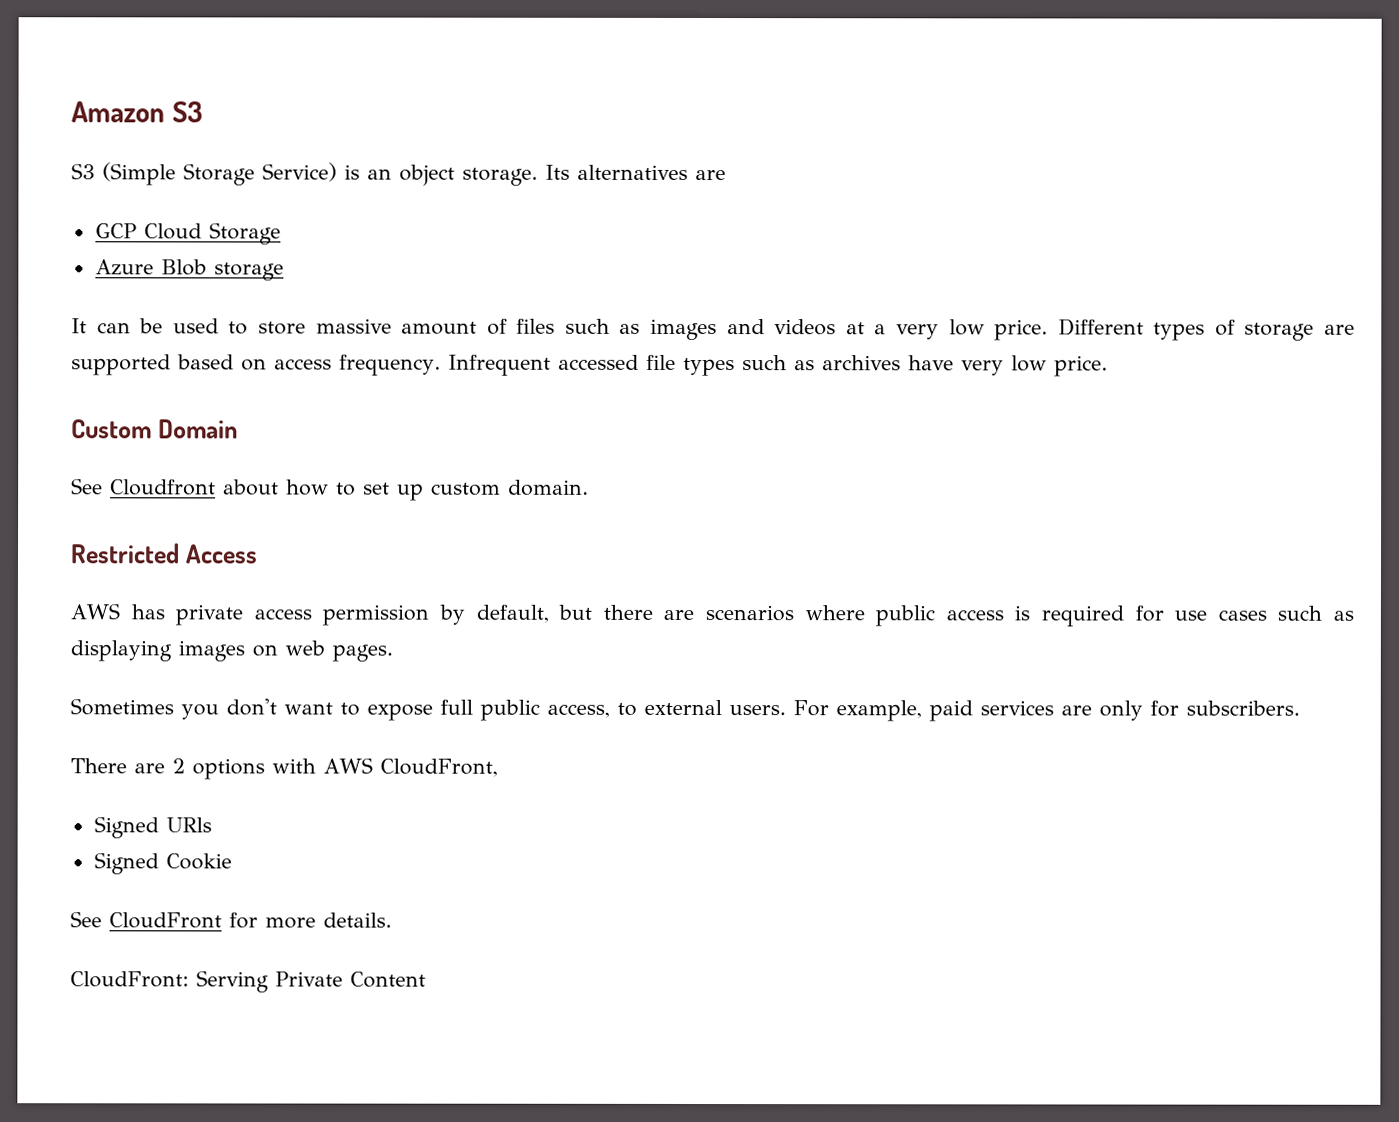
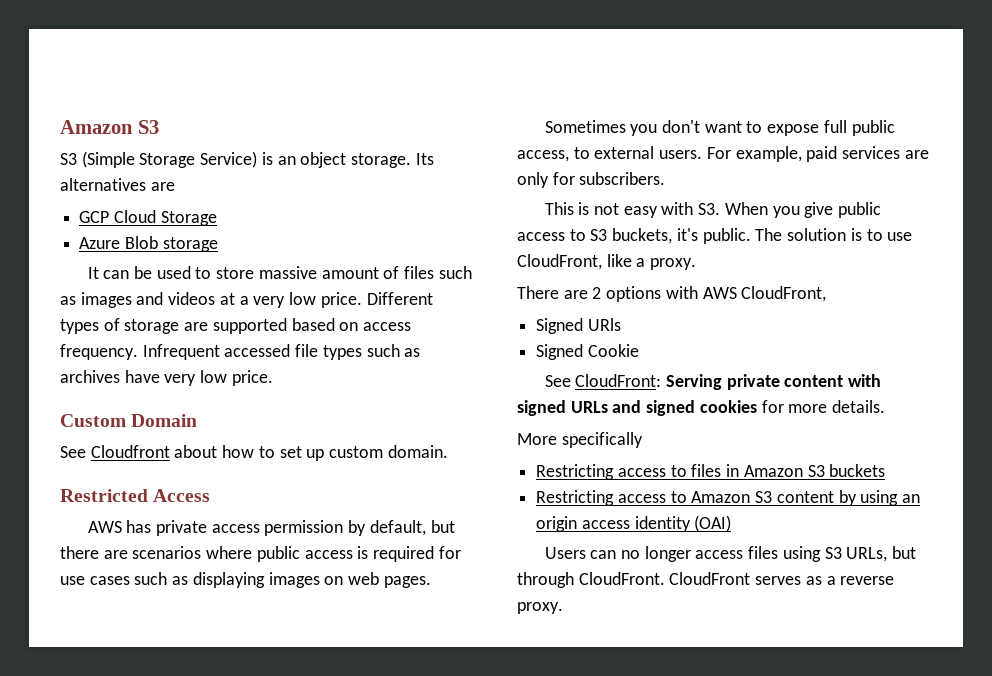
+ This is not easy with S3. When you give public access to S3 buckets, it's public. The solution is to use CloudFront, like a proxy.
- See CloudFront for more details.
- CloudFront: Serving Private Content
+ See CloudFront: Serving private content with signed URLs and signed cookies for more details.
+ More specifically
+ Restricting access to files in Amazon S3 buckets
+ Restricting access to Amazon S3 content by using an origin access identity (OAI)
+ Users can no longer access files using S3 URLs, but through CloudFront. CloudFront serves as a reverse proxy.

